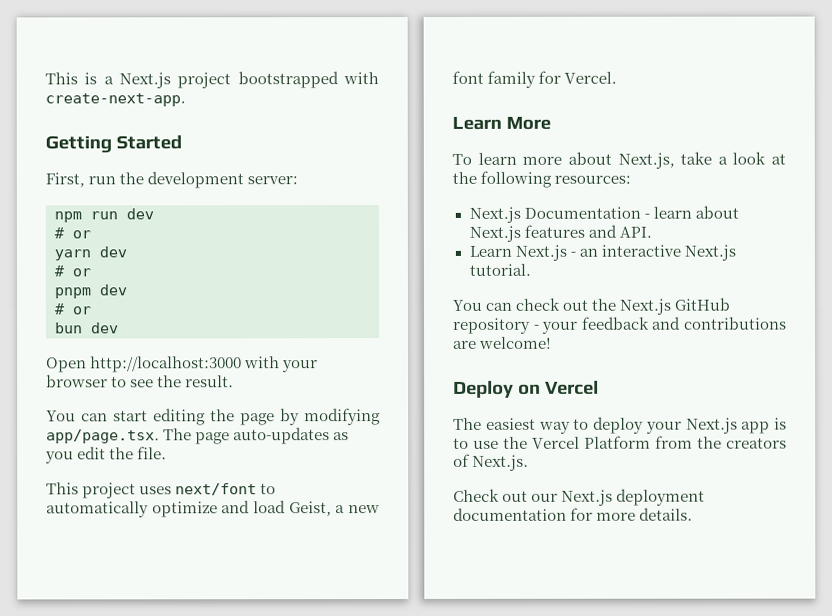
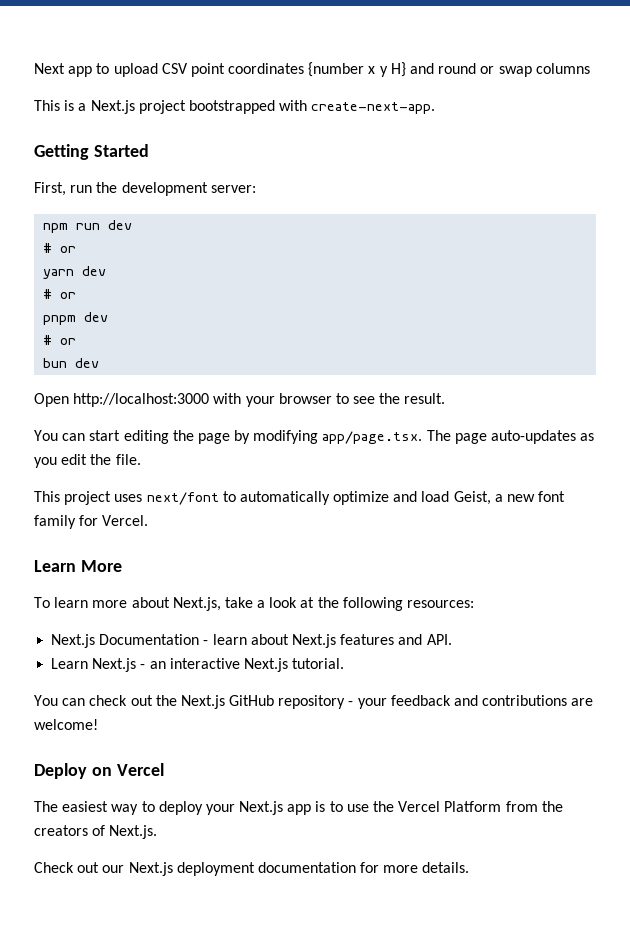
+ Next app to upload CSV point coordinates {number x y H} and round or swap columns

